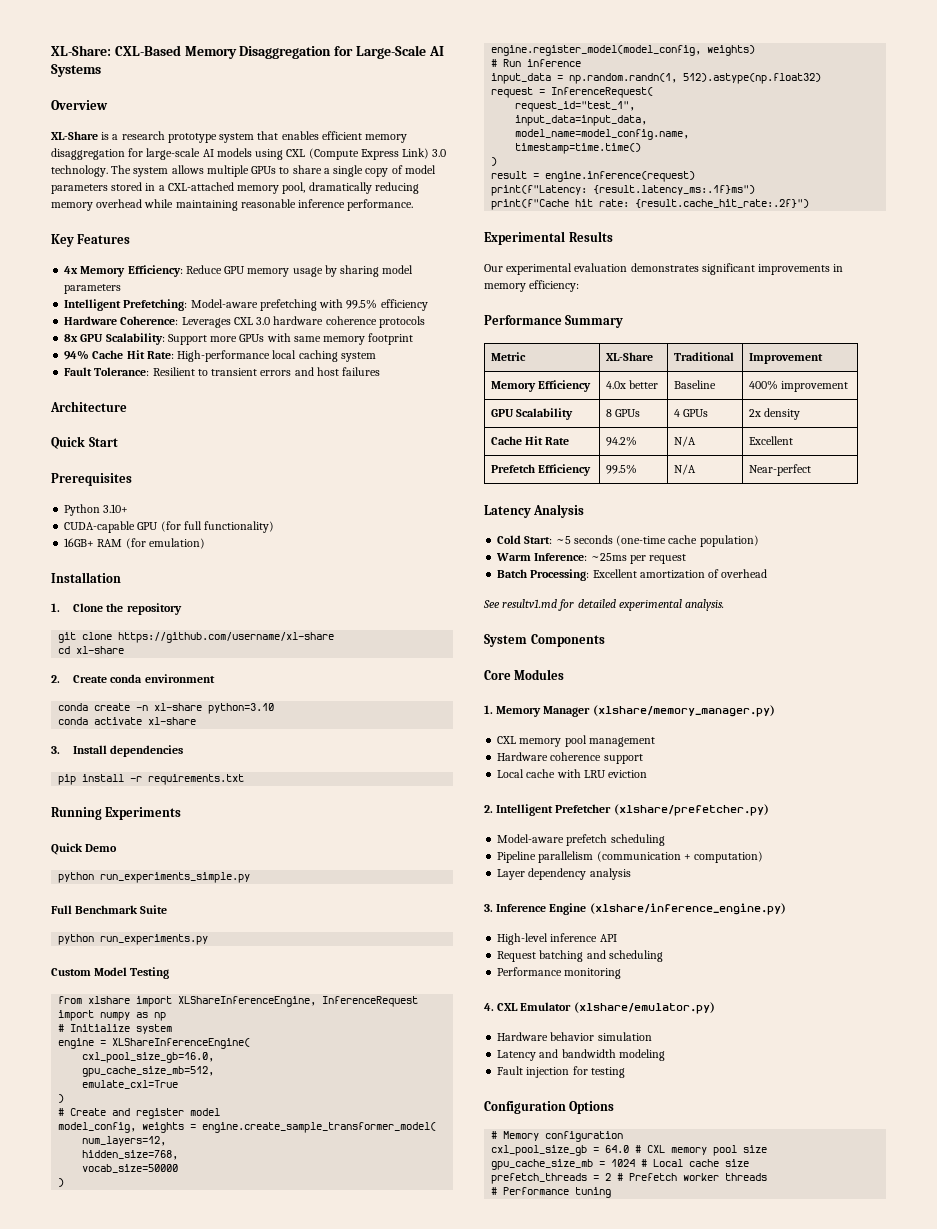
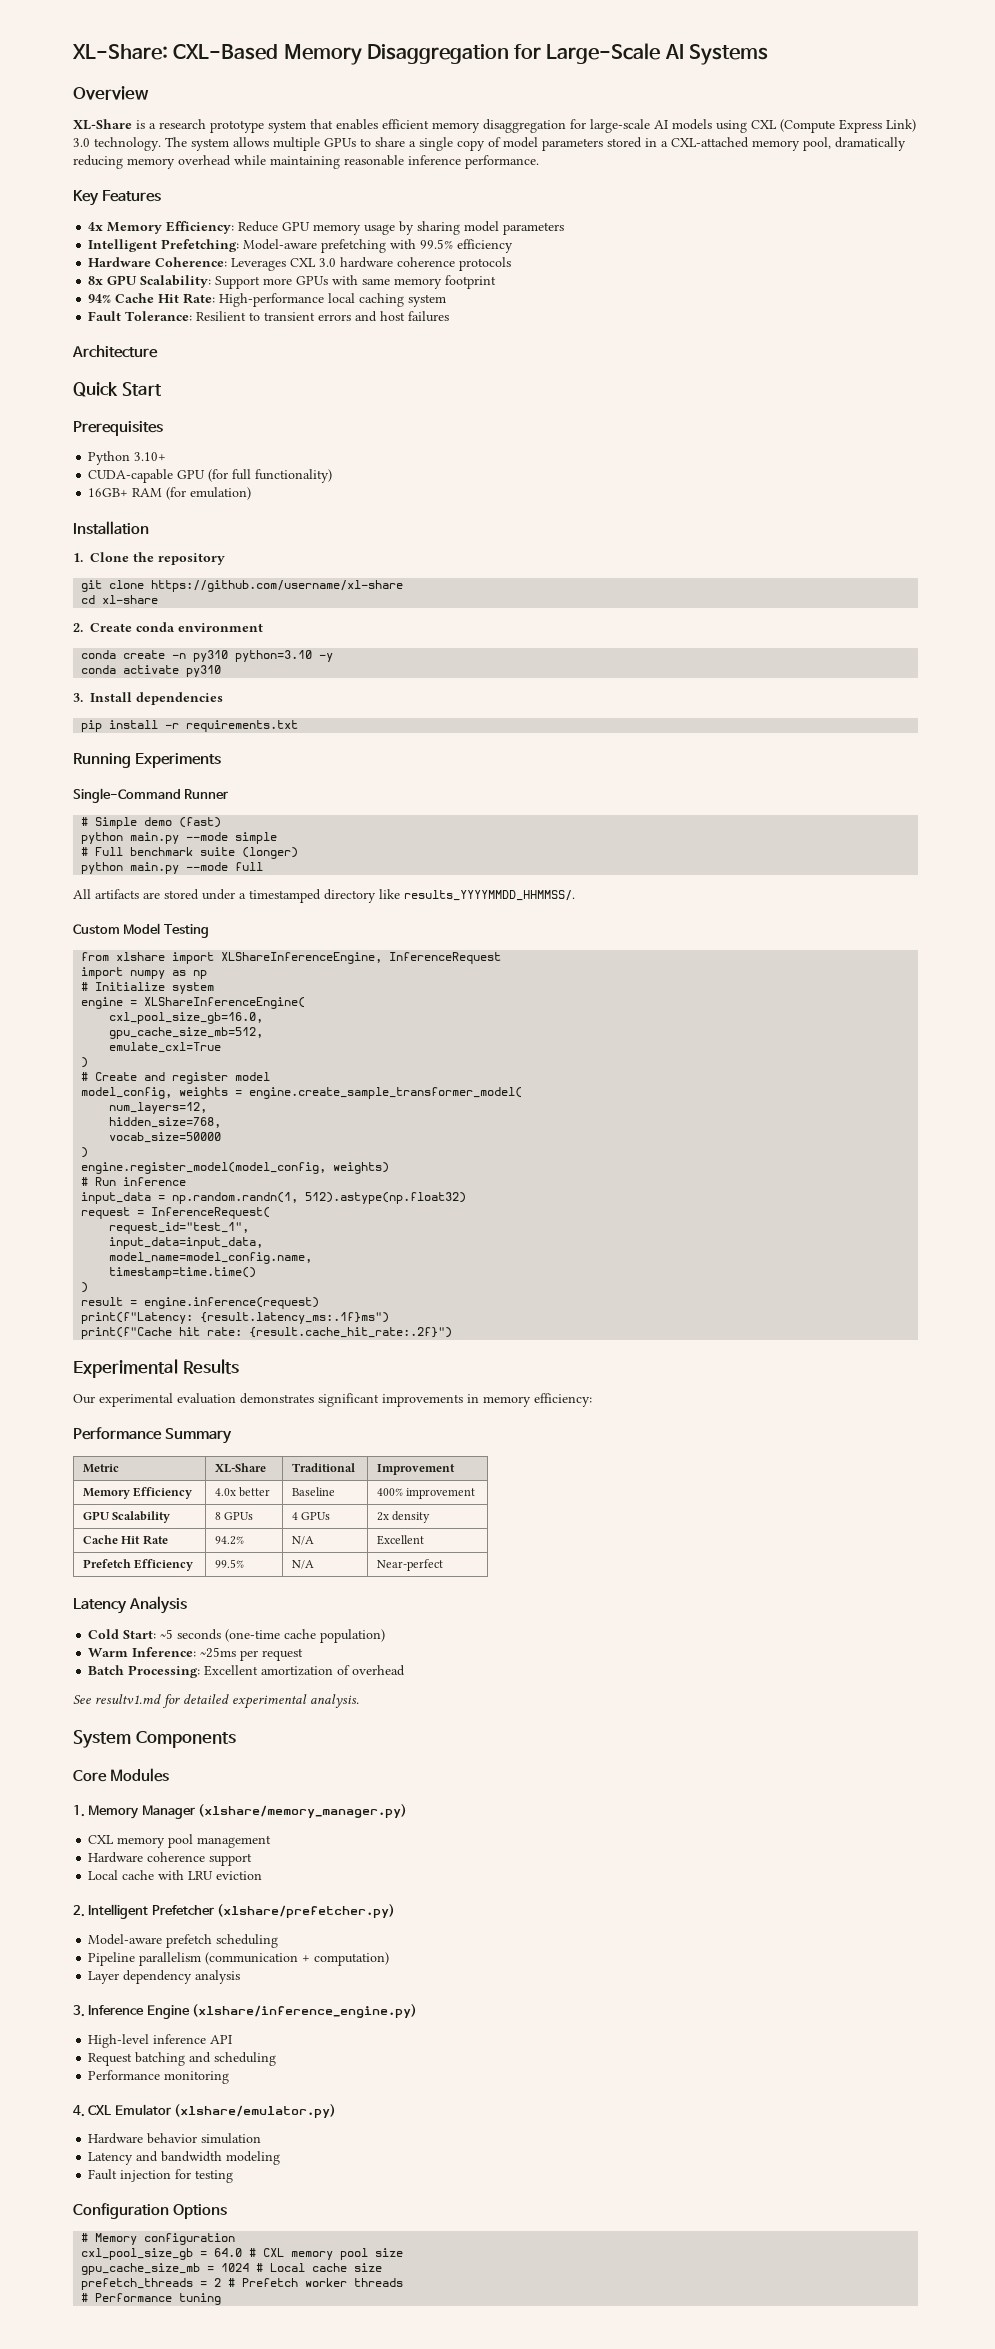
- conda create -n xl-share python=3.10
+ conda create -n py310 python=3.10 -y
- conda activate xl-share
+ conda activate py310
- Quick Demo
- python run_experiments_simple.py
- Full Benchmark Suite
- python run_experiments.py
+ Single-Command Runner
+ # Simple demo (fast)
+ python main.py --mode simple
+ # Full benchmark suite (longer)
+ python main.py --mode full
+ All artifacts are stored under a timestamped directory like results_YYYYMMDD_HHMMSS/.

